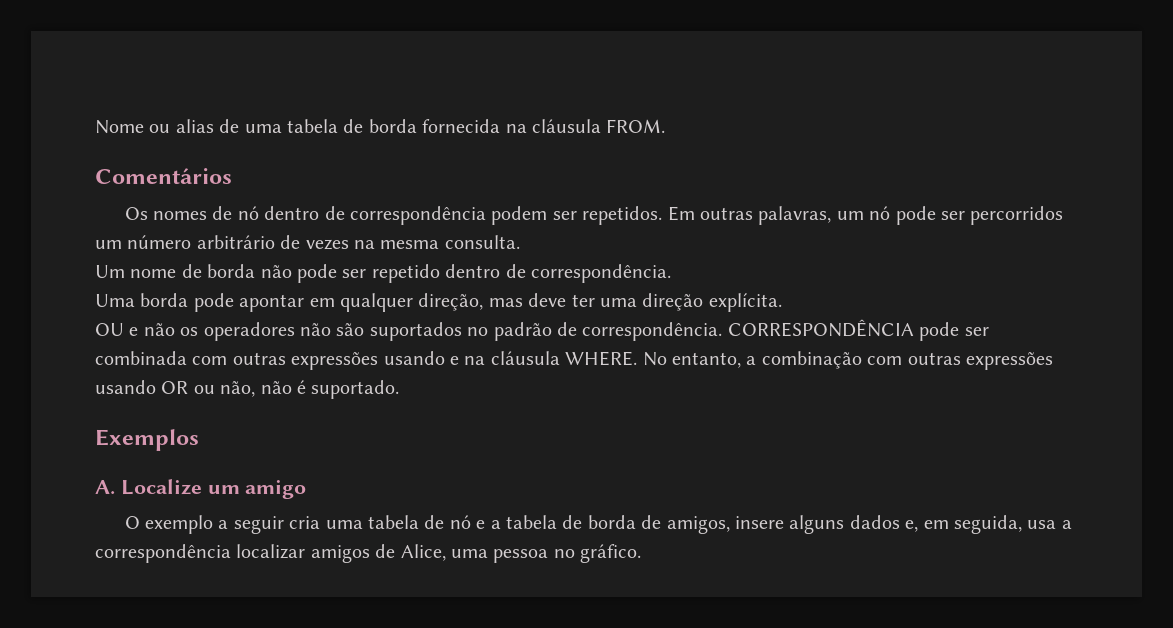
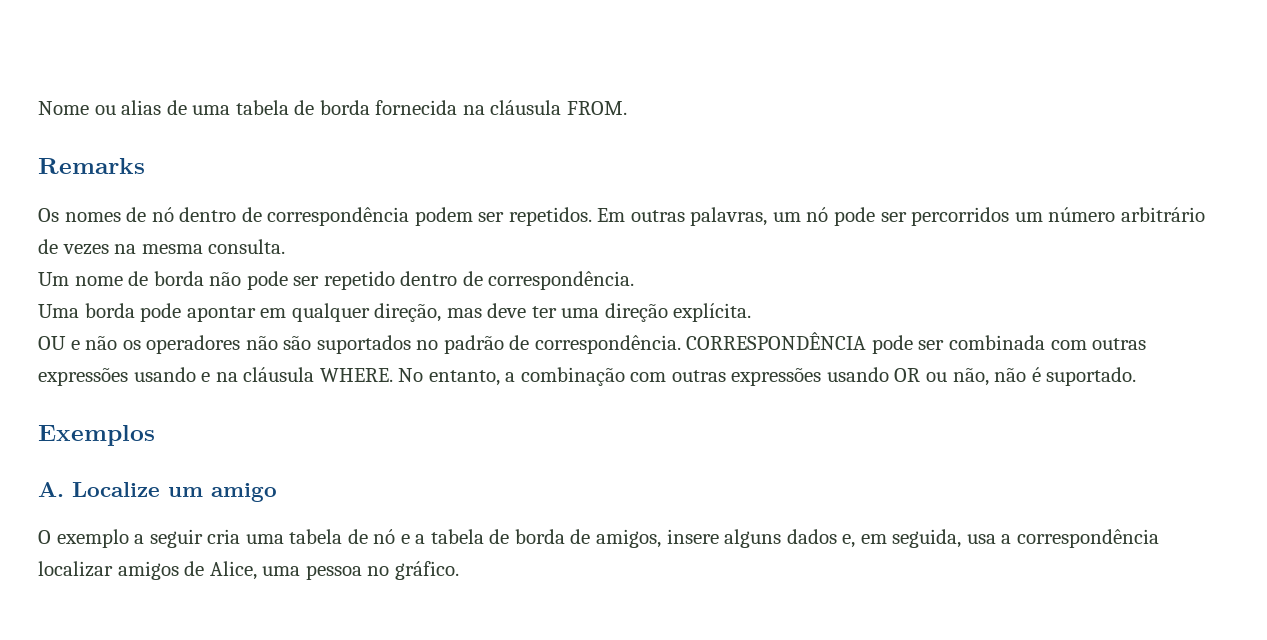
- Comentários
+ Remarks

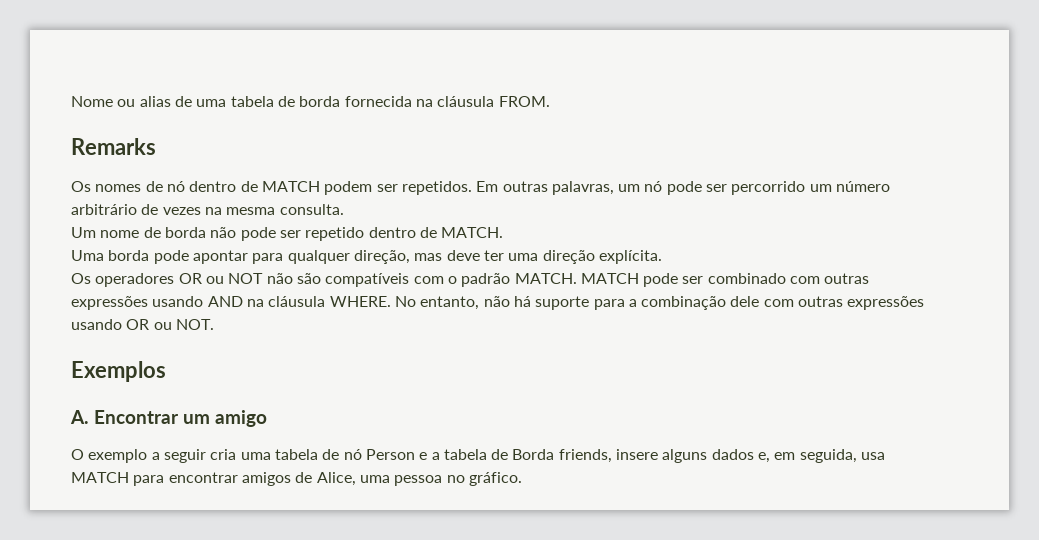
- Os nomes de nó dentro de correspondência podem ser repetidos.
+ Os nomes de nó dentro de MATCH podem ser repetidos.
- Em outras palavras, um nó pode ser percorridos um número arbitrário de vezes na mesma consulta.
+ Em outras palavras, um nó pode ser percorrido um número arbitrário de vezes na mesma consulta.
- Um nome de borda não pode ser repetido dentro de correspondência.
+ Um nome de borda não pode ser repetido dentro de MATCH.
- Uma borda pode apontar em qualquer direção, mas deve ter uma direção explícita.
+ Uma borda pode apontar para qualquer direção, mas deve ter uma direção explícita.
- OU e não os operadores não são suportados no padrão de correspondência. CORRESPONDÊNCIA pode ser combinada com outras expressões usando e na cláusula WHERE.
+ Os operadores OR ou NOT não são compatíveis com o padrão MATCH. MATCH pode ser combinado com outras expressões usando AND na cláusula WHERE.
- No entanto, a combinação com outras expressões usando OR ou não, não é suportado.
+ No entanto, não há suporte para a combinação dele com outras expressões usando OR ou NOT.
- A. Localize um amigo
+ A. Encontrar um amigo
- O exemplo a seguir cria uma tabela de nó e a tabela de borda de amigos, insere alguns dados e, em seguida, usa a correspondência localizar amigos de Alice, uma pessoa no gráfico.
+ O exemplo a seguir cria uma tabela de nó Person e a tabela de Borda friends, insere alguns dados e, em seguida, usa MATCH para encontrar amigos de Alice, uma pessoa no gráfico.

